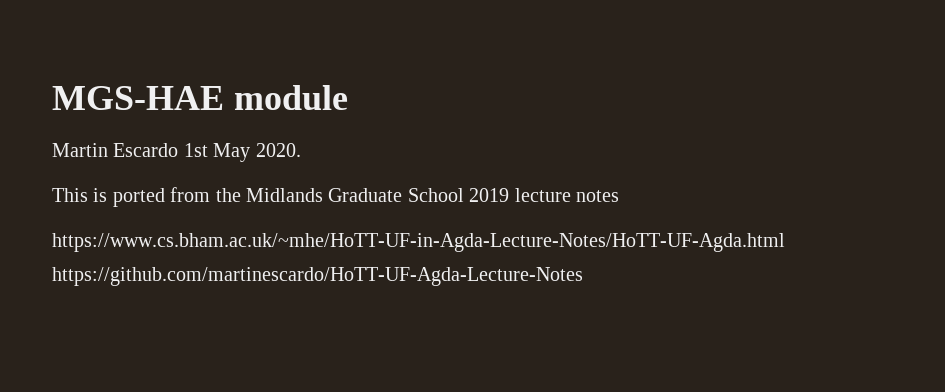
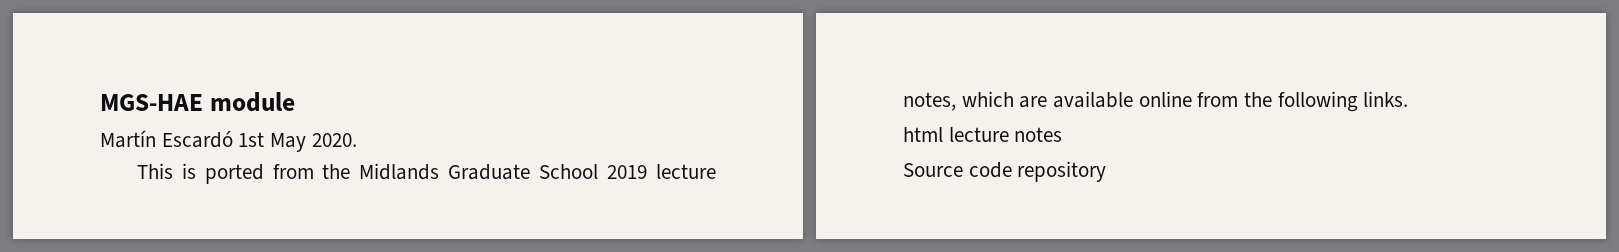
- Martin Escardo 1st May 2020.
+ Martín Escardó 1st May 2020.
- This is ported from the Midlands Graduate School 2019 lecture notes
- https://www.cs.bham.ac.uk/~mhe/HoTT-UF-in-Agda-Lecture-Notes/HoTT-UF-Agda.html https://github.com/martinescardo/HoTT-UF-Agda-Lecture-Notes
+ This is ported from the Midlands Graduate School 2019 lecture notes, which are available online from the following links.
+ html lecture notes
+ Source code repository

